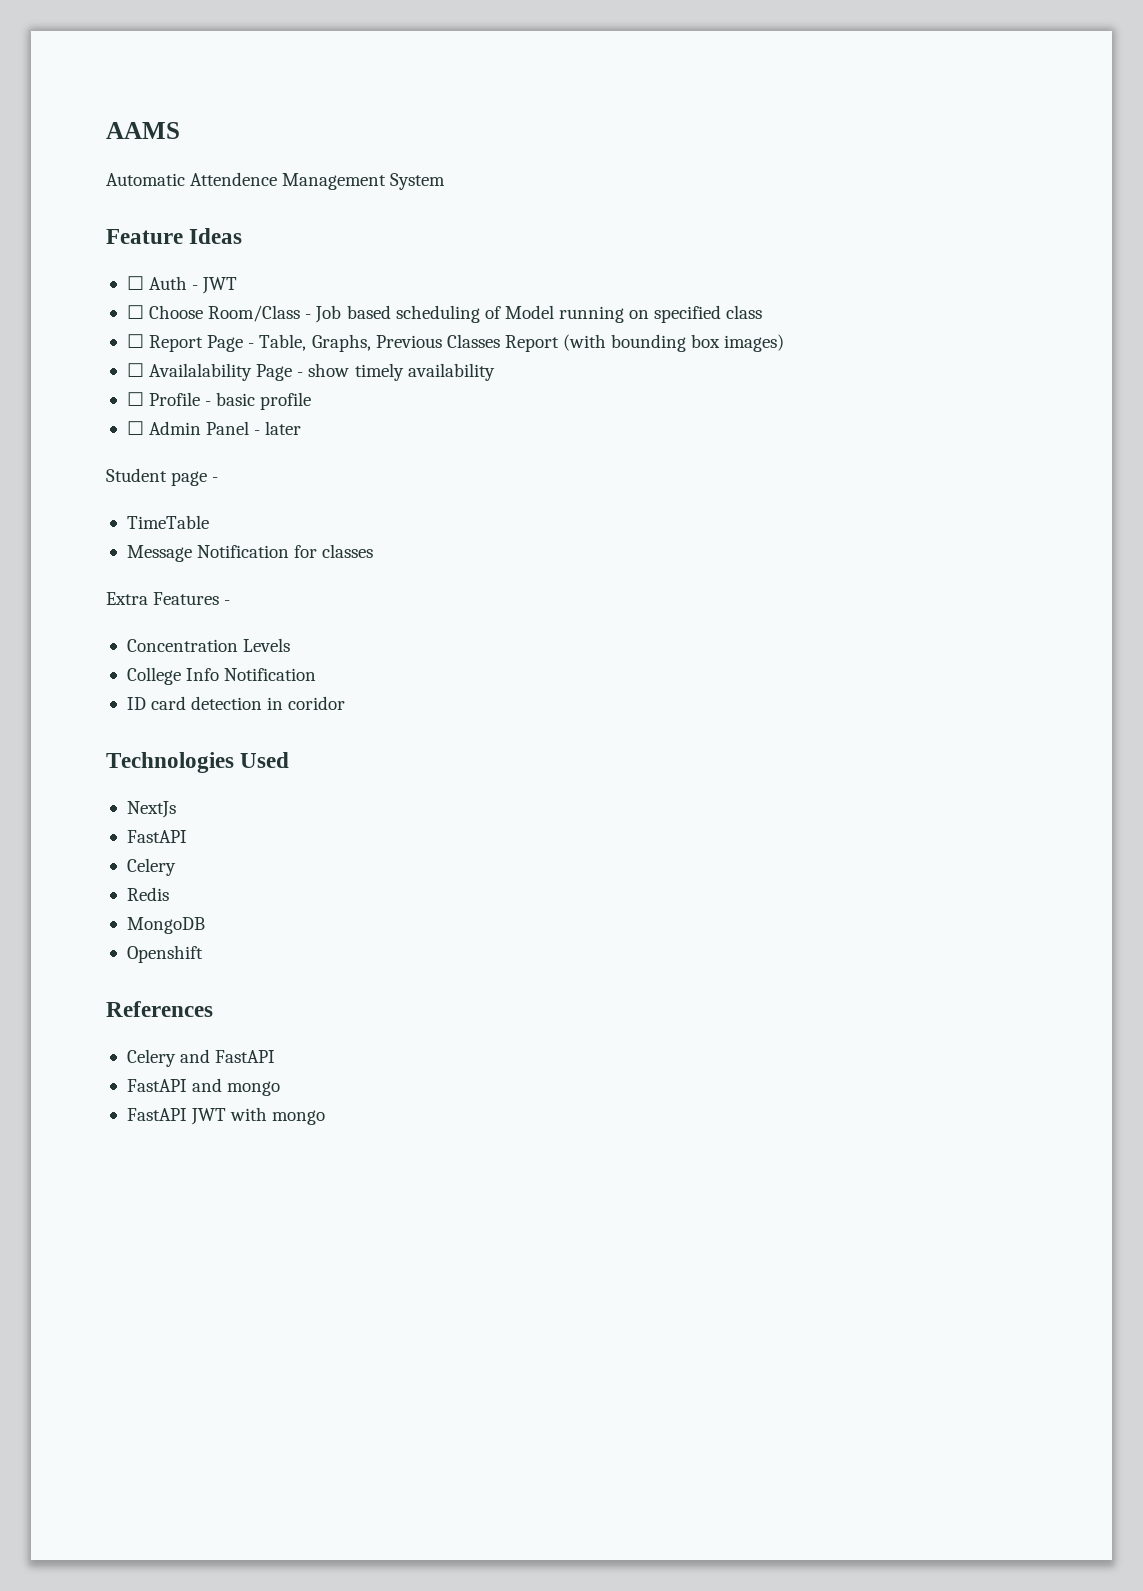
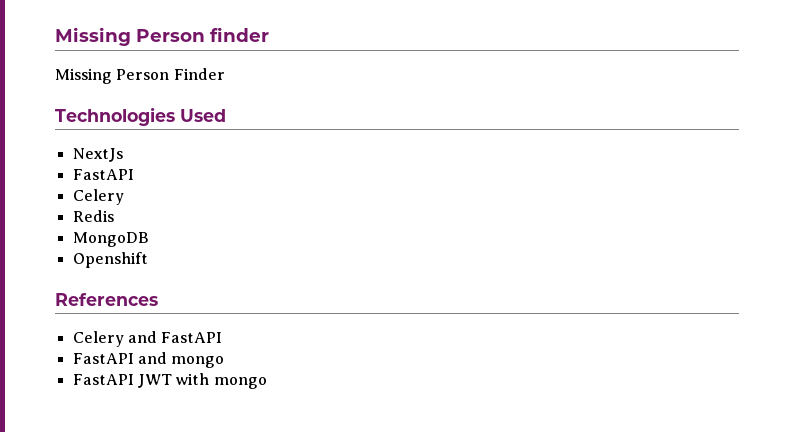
- AAMS
- Automatic Attendence Management System
- Feature Ideas
- ☐ Auth - JWT
- ☐ Choose Room/Class - Job based scheduling of Model running on specified class
- ☐ Report Page - Table, Graphs, Previous Classes Report (with bounding box images)
- ☐ Availalability Page - show timely availability
- ☐ Profile - basic profile
- ☐ Admin Panel - later
- Student page -
- TimeTable
- Message Notification for classes
- Extra Features -
- Concentration Levels
- College Info Notification
- ID card detection in coridor
+ Missing Person finder
+ Missing Person Finder

